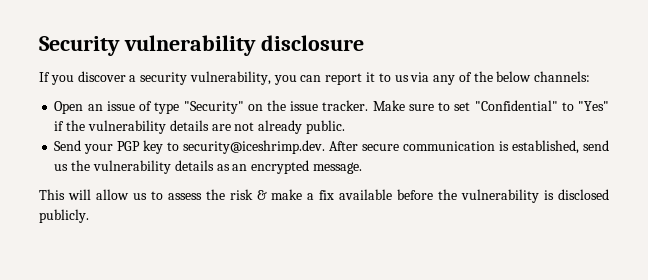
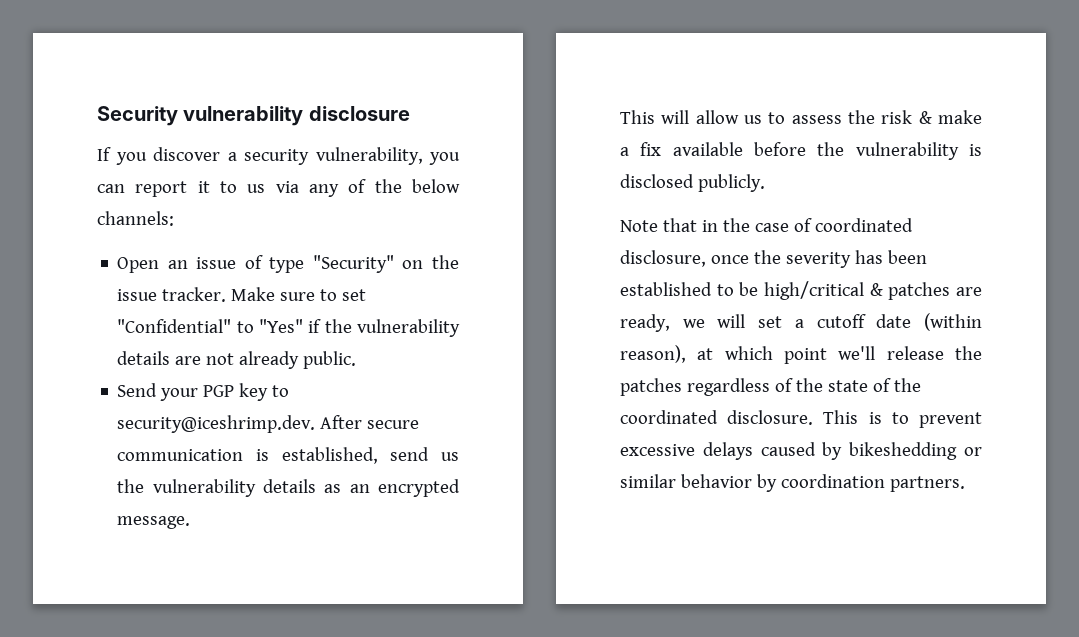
+ Note that in the case of coordinated disclosure, once the severity has been established to be high/critical & patches are ready, we will set a cutoff date (within reason), at which point we'll release the patches regardless of the state of the coordinated disclosure. This is to prevent excessive delays caused by bikeshedding or similar behavior by coordination partners.

